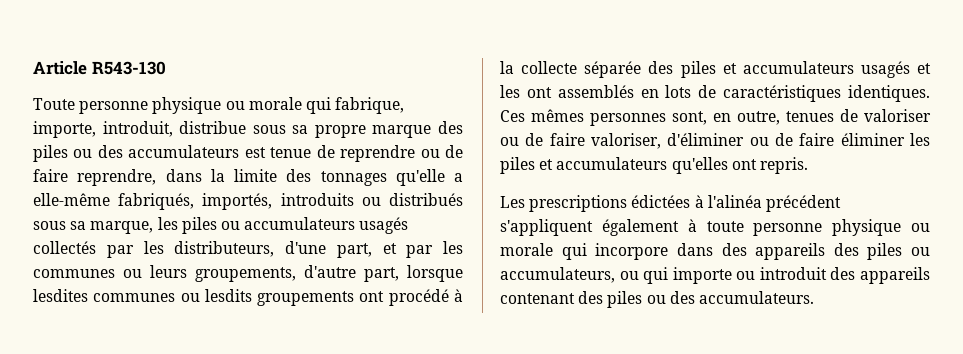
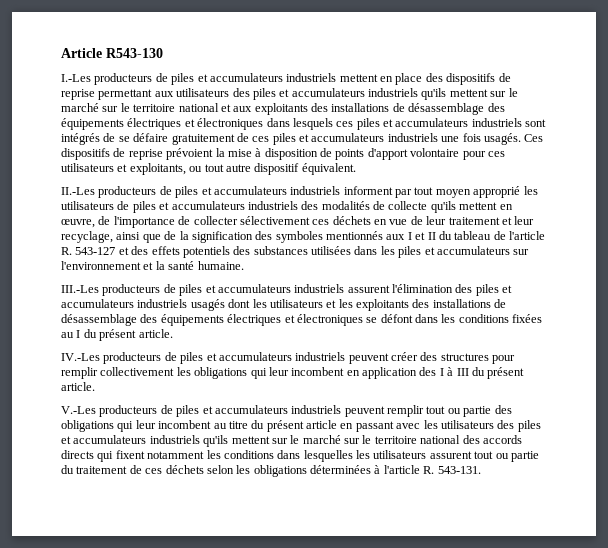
- Toute personne physique ou morale qui fabrique, importe, introduit, distribue sous sa propre marque des piles ou des accumulateurs est tenue de reprendre ou de faire reprendre, dans la limite des tonnages qu'elle a elle-même fabriqués, importés, introduits ou distribués sous sa marque, les piles ou accumulateurs usagés collectés par les distributeurs, d'une part, et par les communes ou leurs groupements, d'autre part, lorsque lesdites communes ou lesdits groupements ont procédé à la collecte séparée des piles et accumulateurs usagés et les ont assemblés en lots de caractéristiques identiques. Ces mêmes personnes sont, en outre, tenues de valoriser ou de faire valoriser, d'éliminer ou de faire éliminer les piles et accumulateurs qu'elles ont repris.
- Les prescriptions édictées à l'alinéa précédent s'appliquent également à toute personne physique ou morale qui incorpore dans des appareils des piles ou accumulateurs, ou qui importe ou introduit des appareils contenant des piles ou des accumulateurs.
+ I.-Les producteurs de piles et accumulateurs industriels mettent en place des dispositifs de reprise permettant aux utilisateurs des piles et accumulateurs industriels qu'ils mettent sur le marché sur le territoire national et aux exploitants des installations de désassemblage des équipements électriques et électroniques dans lesquels ces piles et accumulateurs industriels sont intégrés de se défaire gratuitement de ces piles et accumulateurs industriels une fois usagés. Ces dispositifs de reprise prévoient la mise à disposition de points d'apport volontaire pour ces utilisateurs et exploitants, ou tout autre dispositif équivalent.
+ II.-Les producteurs de piles et accumulateurs industriels informent par tout moyen approprié les utilisateurs de piles et accumulateurs industriels des modalités de collecte qu'ils mettent en œuvre, de l'importance de collecter sélectivement ces déchets en vue de leur traitement et leur recyclage, ainsi que de la signification des symboles mentionnés aux I et II du tableau de l'article R. 543-127 et des effets potentiels des substances utilisées dans les piles et accumulateurs sur l'environnement et la santé humaine.
+ III.-Les producteurs de piles et accumulateurs industriels assurent l'élimination des piles et accumulateurs industriels usagés dont les utilisateurs et les exploitants des installations de désassemblage des équipements électriques et électroniques se défont dans les conditions fixées au I du présent article.
+ IV.-Les producteurs de piles et accumulateurs industriels peuvent créer des structures pour remplir collectivement les obligations qui leur incombent en application des I à III du présent article.
+ V.-Les producteurs de piles et accumulateurs industriels peuvent remplir tout ou partie des obligations qui leur incombent au titre du présent article en passant avec les utilisateurs des piles et accumulateurs industriels qu'ils mettent sur le marché sur le territoire national des accords directs qui fixent notamment les conditions dans lesquelles les utilisateurs assurent tout ou partie du traitement de ces déchets selon les obligations déterminées à l'article R. 543-131.

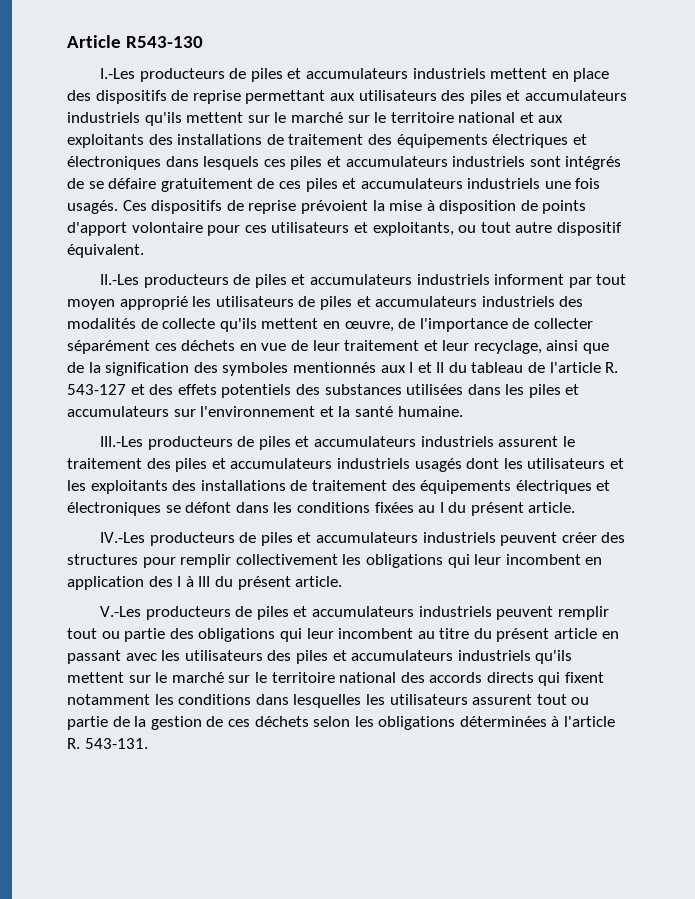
- I.-Les producteurs de piles et accumulateurs industriels mettent en place des dispositifs de reprise permettant aux utilisateurs des piles et accumulateurs industriels qu'ils mettent sur le marché sur le territoire national et aux exploitants des installations de désassemblage des équipements électriques et électroniques dans lesquels ces piles et accumulateurs industriels sont intégrés de se défaire gratuitement de ces piles et accumulateurs industriels une fois usagés.
+ I.-Les producteurs de piles et accumulateurs industriels mettent en place des dispositifs de reprise permettant aux utilisateurs des piles et accumulateurs industriels qu'ils mettent sur le marché sur le territoire national et aux exploitants des installations de traitement des équipements électriques et électroniques dans lesquels ces piles et accumulateurs industriels sont intégrés de se défaire gratuitement de ces piles et accumulateurs industriels une fois usagés.
- II.-Les producteurs de piles et accumulateurs industriels informent par tout moyen approprié les utilisateurs de piles et accumulateurs industriels des modalités de collecte qu'ils mettent en œuvre, de l'importance de collecter sélectivement ces déchets en vue de leur traitement et leur recyclage, ainsi que de la signification des symboles mentionnés aux I et II du tableau de l'article R. 543-127 et des effets potentiels des substances utilisées dans les piles et accumulateurs sur l'environnement et la santé humaine.
+ II.-Les producteurs de piles et accumulateurs industriels informent par tout moyen approprié les utilisateurs de piles et accumulateurs industriels des modalités de collecte qu'ils mettent en œuvre, de l'importance de collecter séparément ces déchets en vue de leur traitement et leur recyclage, ainsi que de la signification des symboles mentionnés aux I et II du tableau de l'article R. 543-127 et des effets potentiels des substances utilisées dans les piles et accumulateurs sur l'environnement et la santé humaine.
- III.-Les producteurs de piles et accumulateurs industriels assurent l'élimination des piles et accumulateurs industriels usagés dont les utilisateurs et les exploitants des installations de désassemblage des équipements électriques et électroniques se défont dans les conditions fixées au I du présent article.
+ III.-Les producteurs de piles et accumulateurs industriels assurent le traitement des piles et accumulateurs industriels usagés dont les utilisateurs et les exploitants des installations de traitement des équipements électriques et électroniques se défont dans les conditions fixées au I du présent article.
- V.-Les producteurs de piles et accumulateurs industriels peuvent remplir tout ou partie des obligations qui leur incombent au titre du présent article en passant avec les utilisateurs des piles et accumulateurs industriels qu'ils mettent sur le marché sur le territoire national des accords directs qui fixent notamment les conditions dans lesquelles les utilisateurs assurent tout ou partie du traitement de ces déchets selon les obligations déterminées à l'article R. 543-131.
+ V.-Les producteurs de piles et accumulateurs industriels peuvent remplir tout ou partie des obligations qui leur incombent au titre du présent article en passant avec les utilisateurs des piles et accumulateurs industriels qu'ils mettent sur le marché sur le territoire national des accords directs qui fixent notamment les conditions dans lesquelles les utilisateurs assurent tout ou partie de la gestion de ces déchets selon les obligations déterminées à l'article R. 543-131.

